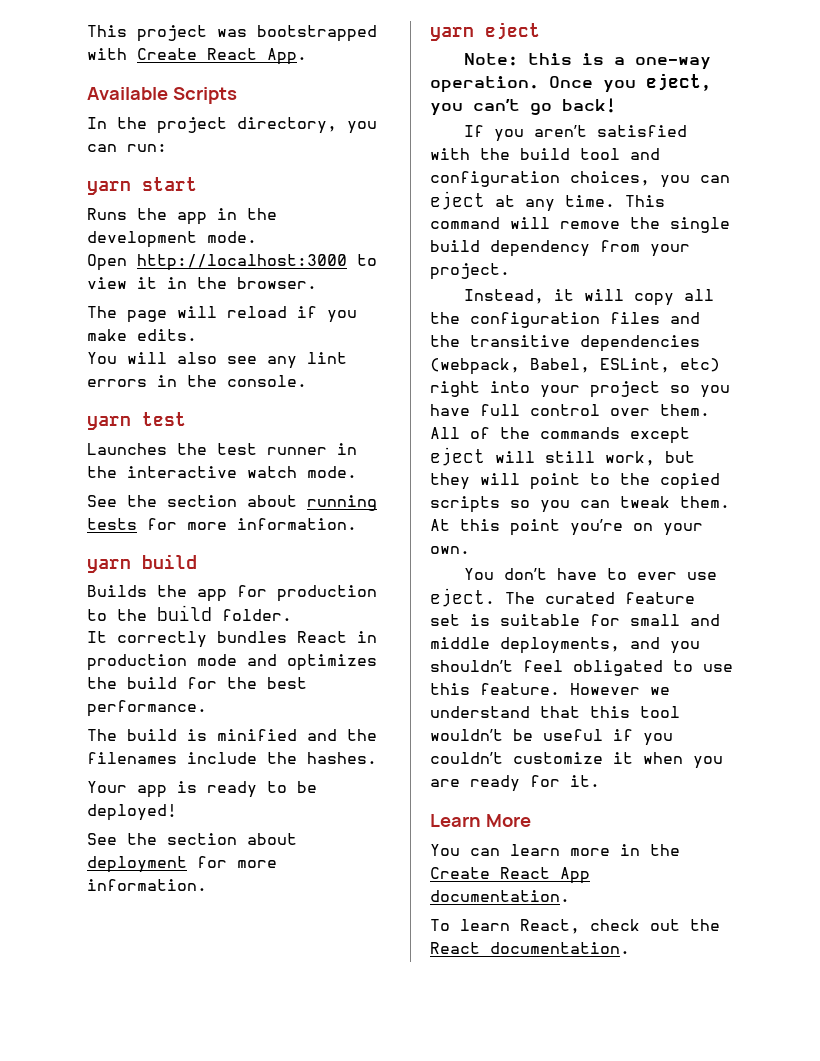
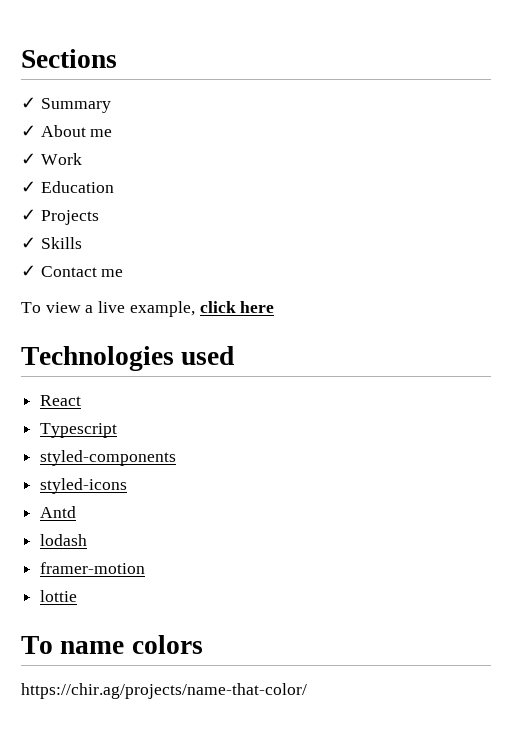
- This project was bootstrapped with Create React App.
- Available Scripts
- In the project directory, you can run:
- yarn start
- Runs the app in the development mode.
- Open http://localhost:3000 to view it in the browser.
- The page will reload if you make edits.
- You will also see any lint errors in the console.
- yarn test
- Launches the test runner in the interactive watch mode.
- See the section about running tests for more information.
- yarn build
- Builds the app for production to the build folder.
- It correctly bundles React in production mode and optimizes the build for the best performance.
- The build is minified and the filenames include the hashes.
- Your app is ready to be deployed!
- See the section about deployment for more information.
- yarn eject
- Note: this is a one-way operation. Once you eject, you can’t go back!
- If you aren’t satisfied with the build tool and configuration choices, you can eject at any time. This command will remove the single build dependency from your project.
- Instead, it will copy all the configuration files and the transitive dependencies (webpack, Babel, ESLint, etc) right into your project so you have full control over them. All of the commands except eject will still work, but they will point to the copied scripts so you can tweak them. At this point you’re on your own.
- You don’t have to ever use eject. The curated feature set is suitable for small and middle deployments, and you shouldn’t feel obligated to use this feature. However we understand that this tool wouldn’t be useful if you couldn’t customize it when you are ready for it.
- Learn More
- You can learn more in the Create React App documentation.
- To learn React, check out the React documentation.
+ Sections
+ ✓ Summary
+ ✓ About me
+ ✓ Work
+ ✓ Education
+ ✓ Projects
+ ✓ Skills
+ ✓ Contact me
+ To view a live example, click here
+ Technologies used
+ React
+ Typescript
+ styled-components
+ styled-icons
+ Antd
+ lodash
+ framer-motion
+ lottie
+ To name colors
+ https://chir.ag/projects/name-that-color/

